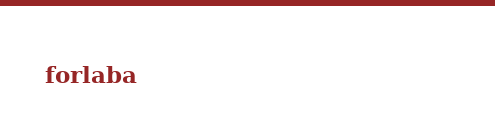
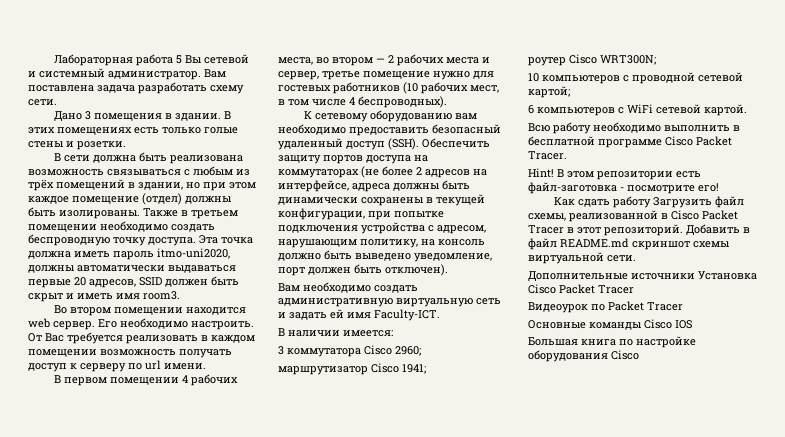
- forlaba
+ Лабораторная работа 5 Вы сетевой и системный администратор. Вам поставлена задача разработать схему сети.
+ Дано 3 помещения в здании. В этих помещениях есть только голые стены и розетки.
+ В сети должна быть реализована возможность связываться с любым из трёх помещений в здании, но при этом каждое помещение (отдел) должны быть изолированы. Также в третьем помещении необходимо создать беспроводную точку доступа. Эта точка должна иметь пароль itmo-uni2020, должны автоматически выдаваться первые 20 адресов, SSID должен быть скрыт и иметь имя room3.
+ Во втором помещении находится web сервер. Его необходимо настроить. От Вас требуется реализовать в каждом помещении возможность получать доступ к серверу по url имени.
+ В первом помещении 4 рабочих места, во втором — 2 рабочих места и сервер, третье помещение нужно для гостевых работников (10 рабочих мест, в том числе 4 беспроводных).
+ К сетевому оборудованию вам необходимо предоставить безопасный удаленный доступ (SSH). Обеспечить защиту портов доступа на коммутаторах (не более 2 адресов на интерфейсе, адреса должны быть динамически сохранены в текущей конфигурации, при попытке подключения устройства с адресом, нарушающим политику, на консоль должно быть выведено уведомление, порт должен быть отключен).
+ Вам необходимо создать административную виртуальную сеть и задать ей имя Faculty-ICT.
+ В наличии имеется:
+ 3 коммутатора Cisco 2960;
+ маршрутизатор Cisco 1941;
+ роутер Cisco WRT300N;
+ 10 компьютеров с проводной сетевой картой;
+ 6 компьютеров с WiFi сетевой картой.
+ Всю работу необходимо выполнить в бесплатной программе Cisco Packet Tracer.
+ Hint! В этом репозитории есть файл-заготовка - посмотрите его!
+ Как сдать работу Загрузить файл схемы, реализованной в Cisco Packet Tracer в этот репозиторий. Добавить в файл README.md скриншот схемы виртуальной сети.
+ Дополнительные источники Установка Cisco Packet Tracer
+ Видеоурок по Packet Tracer
+ Основные команды Cisco IOS
+ Большая книга по настройке оборудования Cisco

